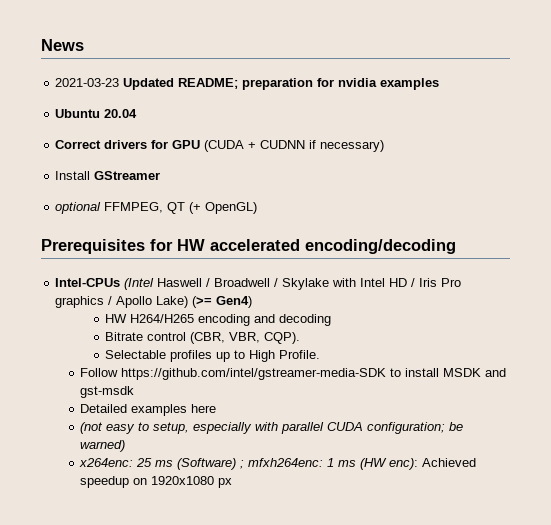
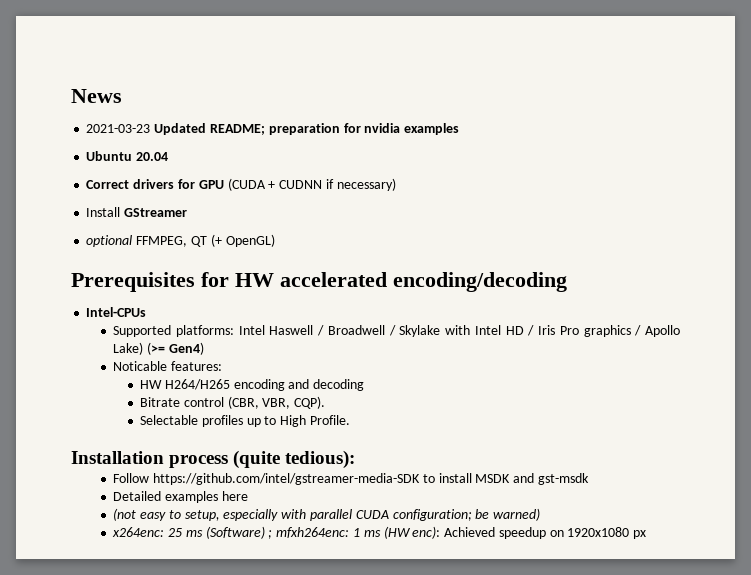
- Intel-CPUs (Intel Haswell / Broadwell / Skylake with Intel HD / Iris Pro graphics / Apollo Lake) (>= Gen4)
+ Intel-CPUs
+ Supported platforms: Intel Haswell / Broadwell / Skylake with Intel HD / Iris Pro graphics / Apollo Lake) (>= Gen4)
+ Noticable features:
+ Installation process (quite tedious):

